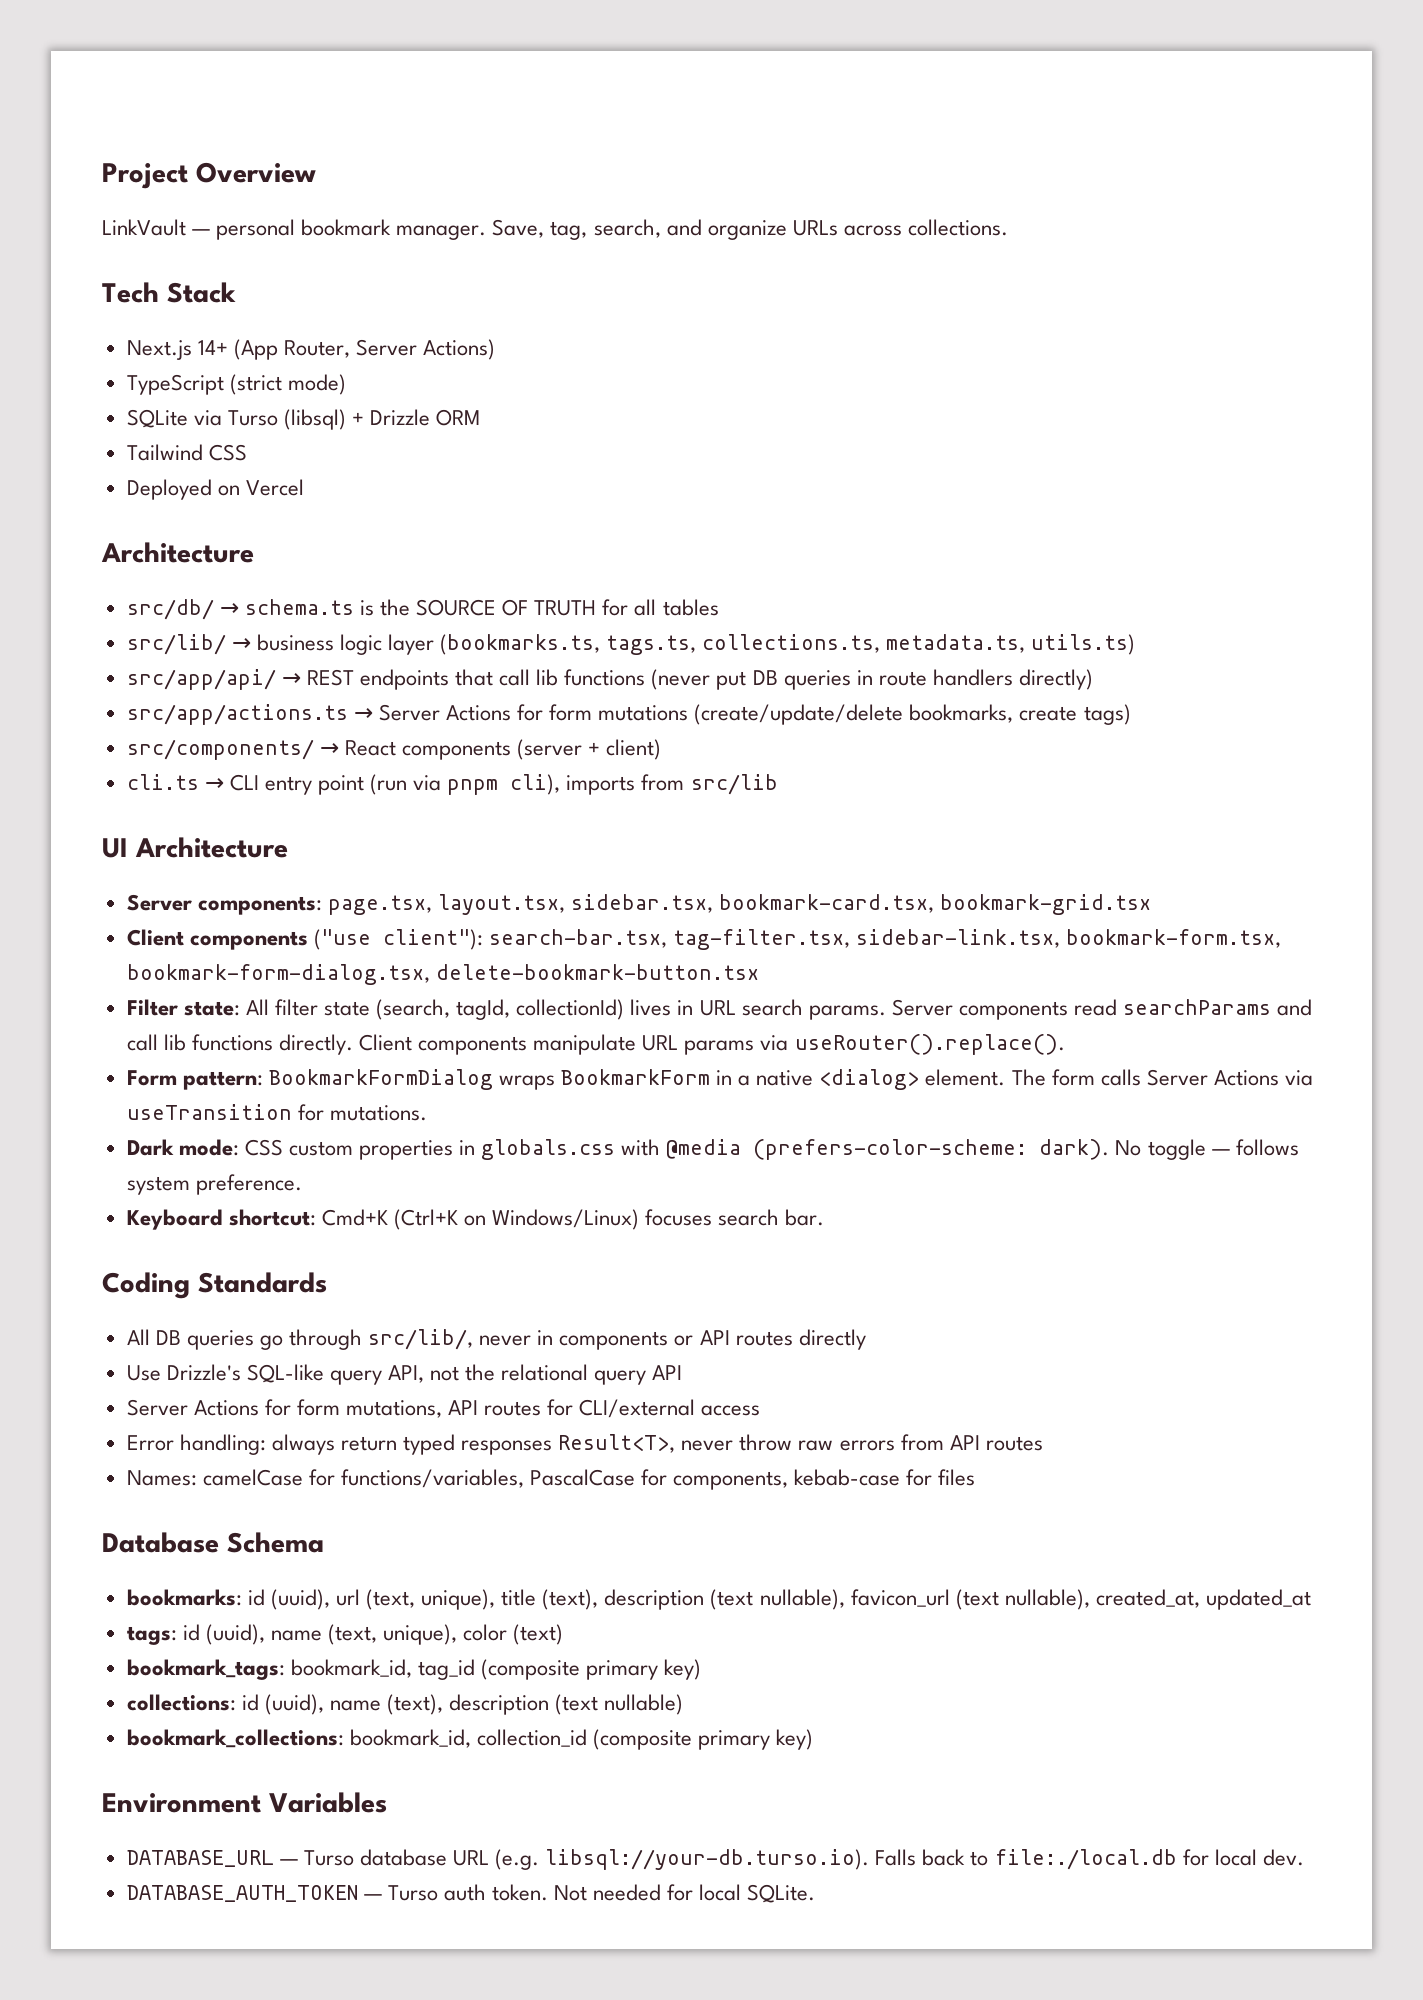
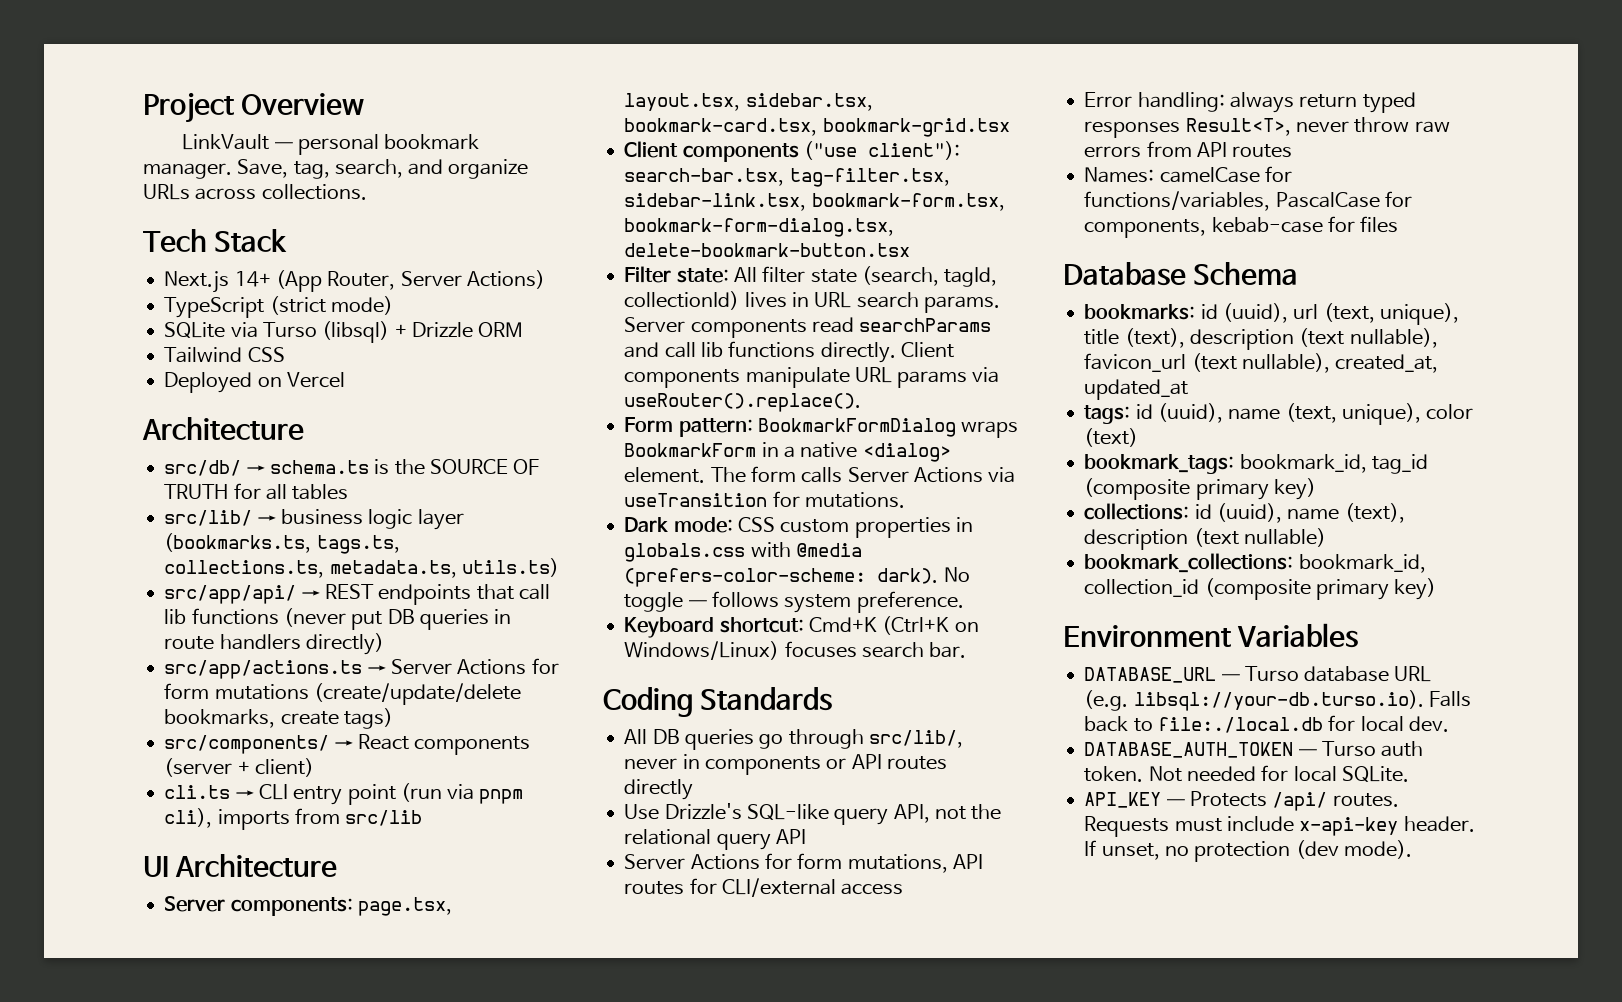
+ API_KEY — Protects /api/ routes. Requests must include x-api-key header. If unset, no protection (dev mode).

